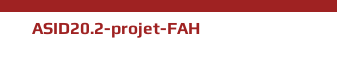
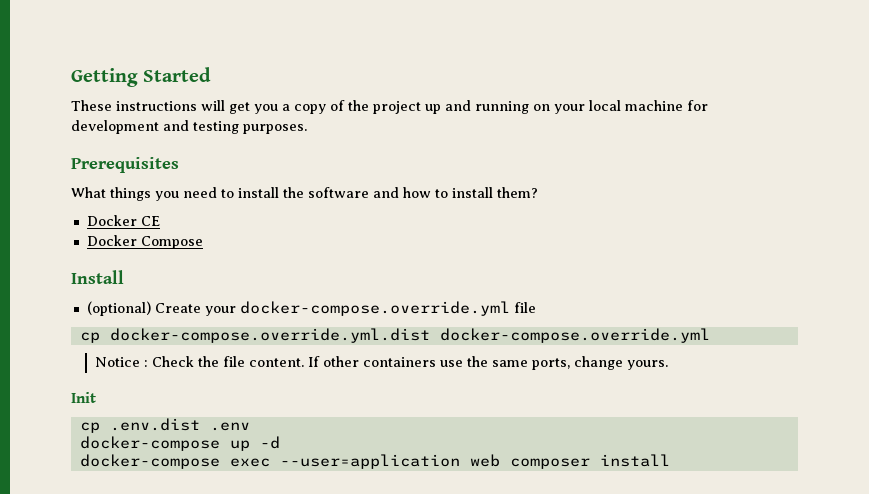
- ASID20.2-projet-FAH
+ Getting Started
+ These instructions will get you a copy of the project up and running on your local machine for development and testing purposes.
+ Prerequisites
+ What things you need to install the software and how to install them?
+ Docker CE
+ Docker Compose
+ Install
+ (optional) Create your docker-compose.override.yml file
+ cp docker-compose.override.yml.dist docker-compose.override.yml
+ Notice : Check the file content. If other containers use the same ports, change yours.
+ Init
+ cp .env.dist .env
+ docker-compose up -d
+ docker-compose exec --user=application web composer install

